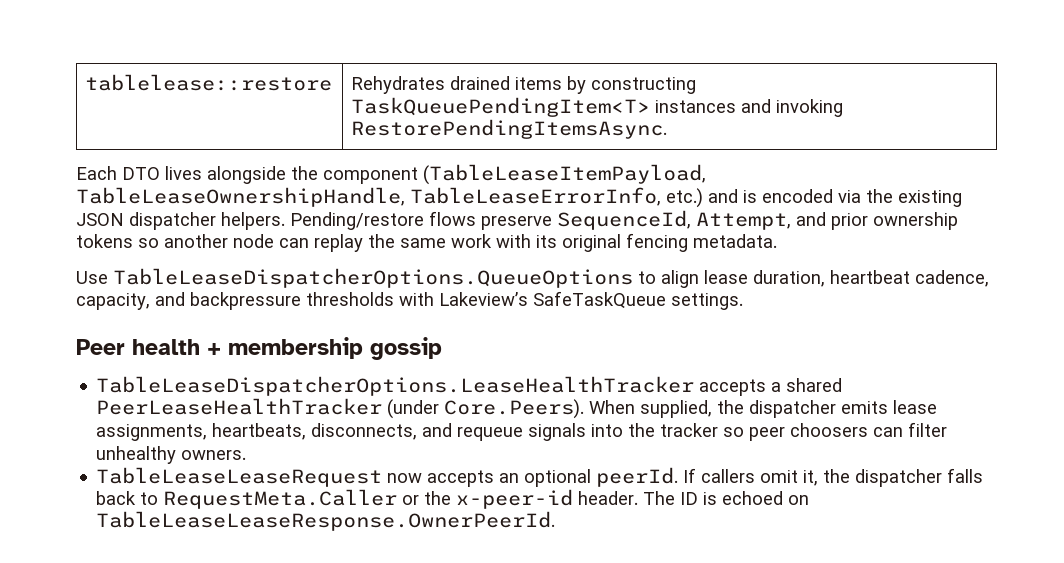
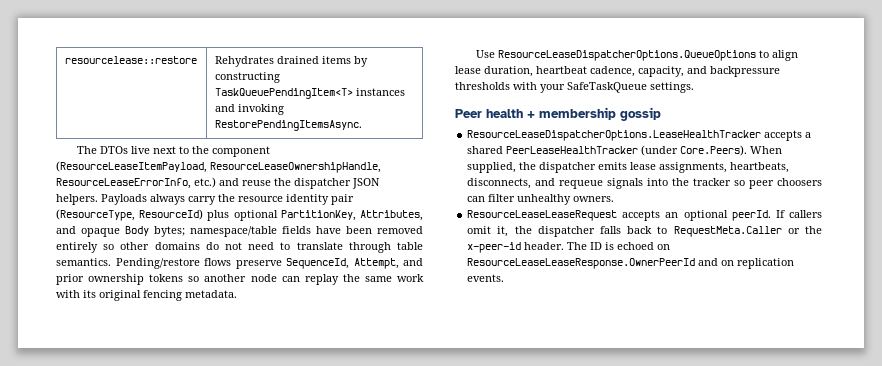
- tablelease::restore | Rehydrates drained items by constructing TaskQueuePendingItem<T> instances and invoking RestorePendingItemsAsync.
+ resourcelease::restore | Rehydrates drained items by constructing TaskQueuePendingItem<T> instances and invoking RestorePendingItemsAsync.
- Each DTO lives alongside the component (TableLeaseItemPayload, TableLeaseOwnershipHandle, TableLeaseErrorInfo, etc.) and is encoded via the existing JSON dispatcher helpers.
+ The DTOs live next to the component (ResourceLeaseItemPayload, ResourceLeaseOwnershipHandle, ResourceLeaseErrorInfo, etc.) and reuse the dispatcher JSON helpers. Payloads always carry the resource identity pair (ResourceType, ResourceId) plus optional PartitionKey, Attributes, and opaque Body bytes; namespace/table fields have been removed entirely so other domains do not need to translate through table semantics.
- Use TableLeaseDispatcherOptions.QueueOptions to align lease duration, heartbeat cadence, capacity, and backpressure thresholds with Lakeview’s SafeTaskQueue settings.
+ Use ResourceLeaseDispatcherOptions.QueueOptions to align lease duration, heartbeat cadence, capacity, and backpressure thresholds with your SafeTaskQueue settings.
- TableLeaseDispatcherOptions.LeaseHealthTracker accepts a shared PeerLeaseHealthTracker (under Core.Peers). When supplied, the dispatcher emits lease assignments, heartbeats, disconnects, and requeue signals into the tracker so peer choosers can filter unhealthy owners.
+ ResourceLeaseDispatcherOptions.LeaseHealthTracker accepts a shared PeerLeaseHealthTracker (under Core.Peers). When supplied, the dispatcher emits lease assignments, heartbeats, disconnects, and requeue signals into the tracker so peer choosers can filter unhealthy owners.
- TableLeaseLeaseRequest now accepts an optional peerId.
+ ResourceLeaseLeaseRequest accepts an optional peerId.
- The ID is echoed on TableLeaseLeaseResponse.OwnerPeerId.
+ The ID is echoed on ResourceLeaseLeaseResponse.OwnerPeerId and on replication events.

